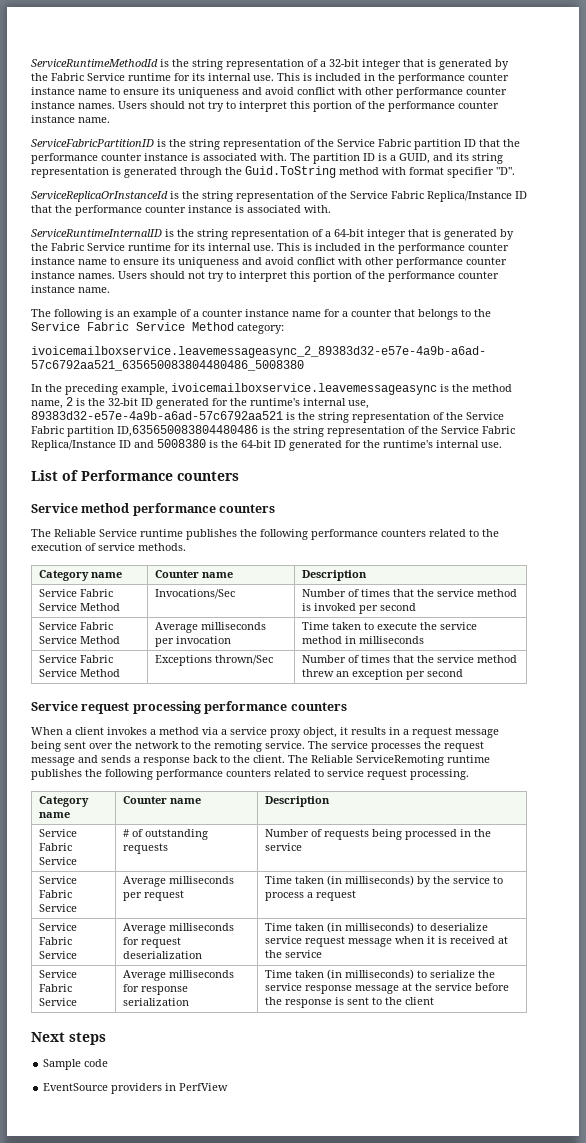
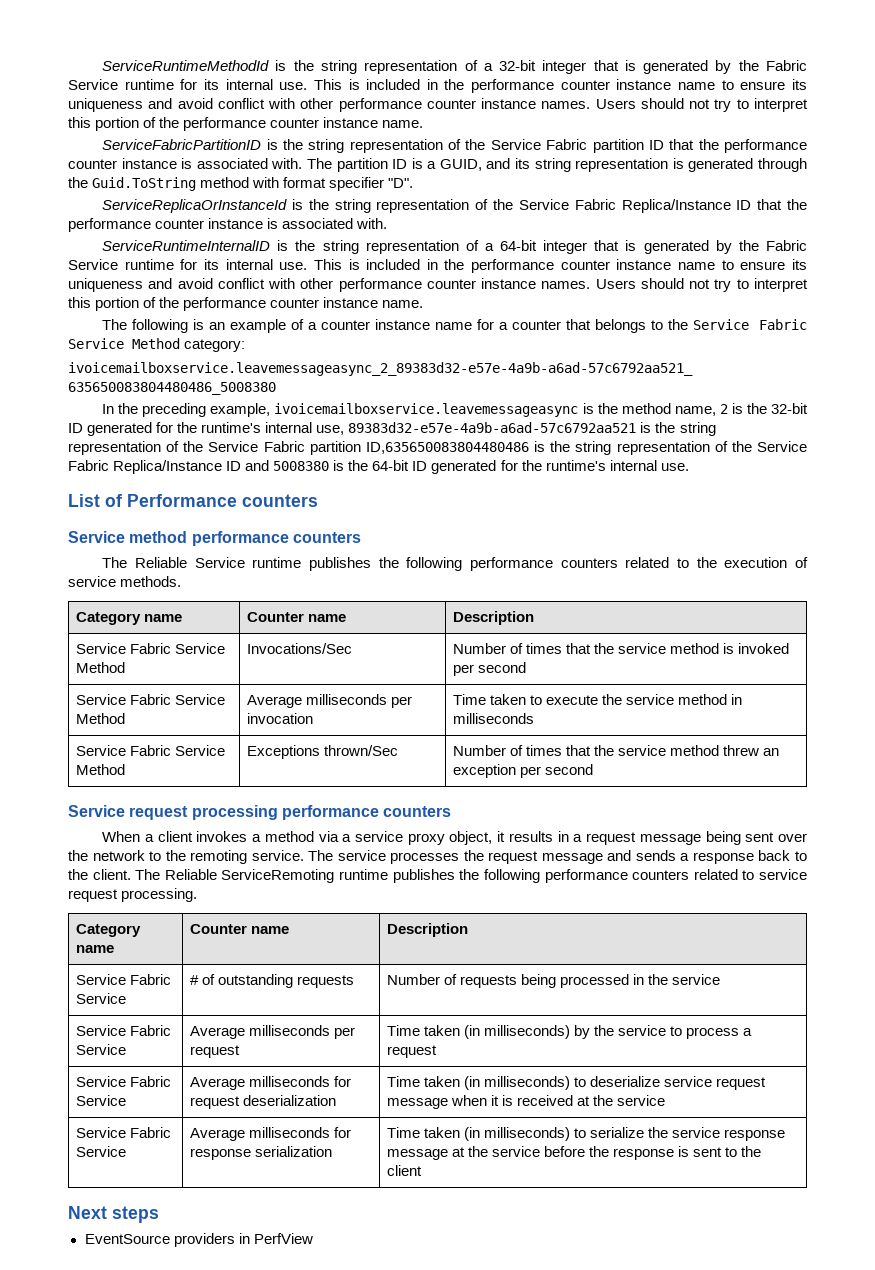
- Sample code

